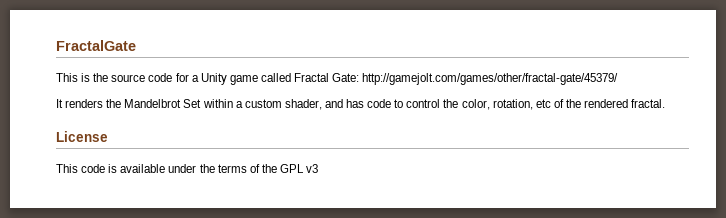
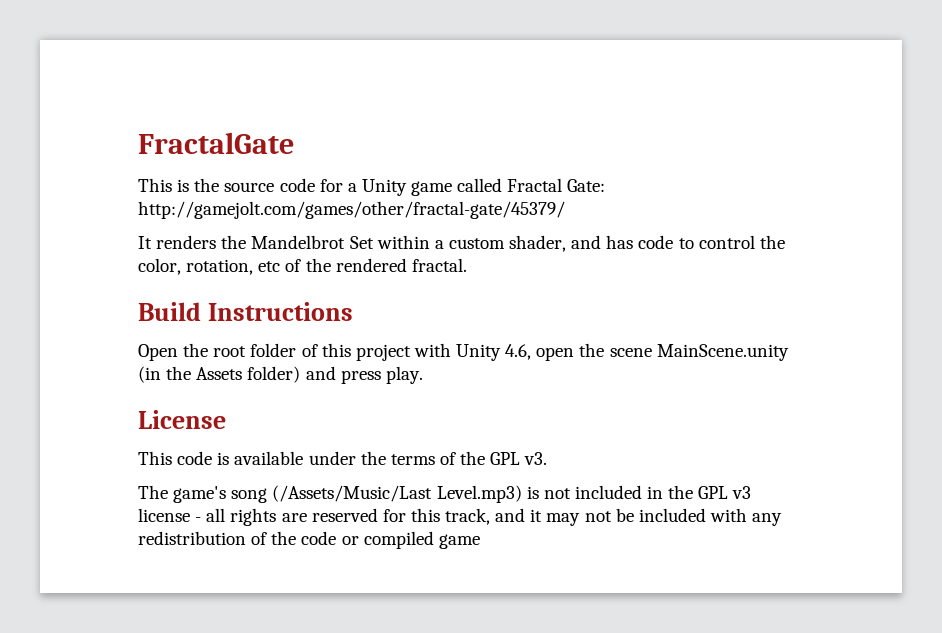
+ Build Instructions
+ Open the root folder of this project with Unity 4.6, open the scene MainScene.unity (in the Assets folder) and press play.
- This code is available under the terms of the GPL v3
+ This code is available under the terms of the GPL v3.
+ The game's song (/Assets/Music/Last Level.mp3) is not included in the GPL v3 license - all rights are reserved for this track, and it may not be included with any redistribution of the code or compiled game

